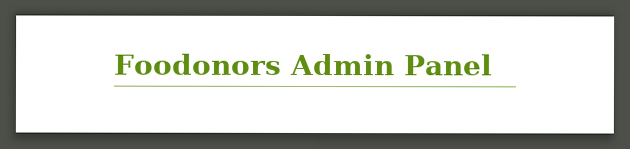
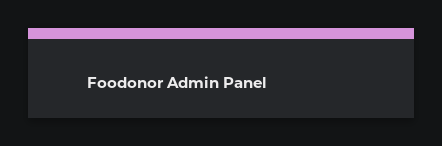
- Foodonors Admin Panel
+ Foodonor Admin Panel

